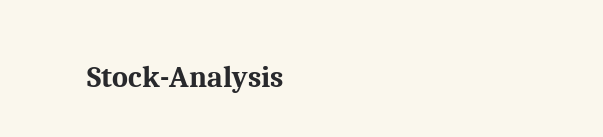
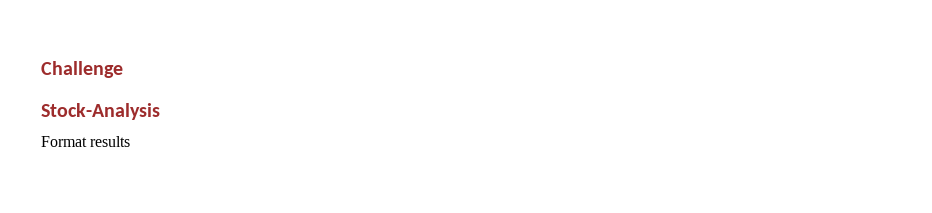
+ Challenge
+ Format results

